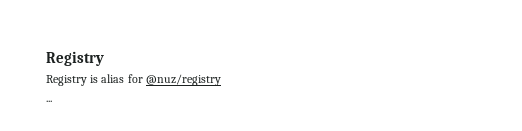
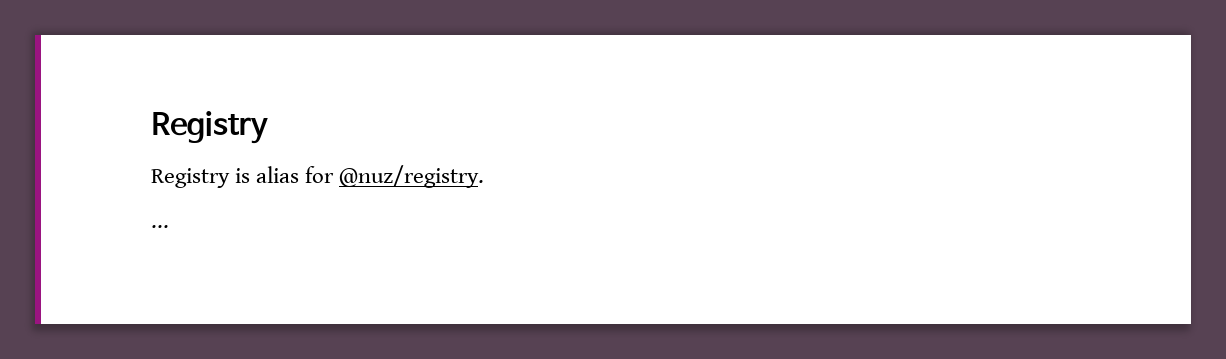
- Registry is alias for @nuz/registry
+ Registry is alias for @nuz/registry.

